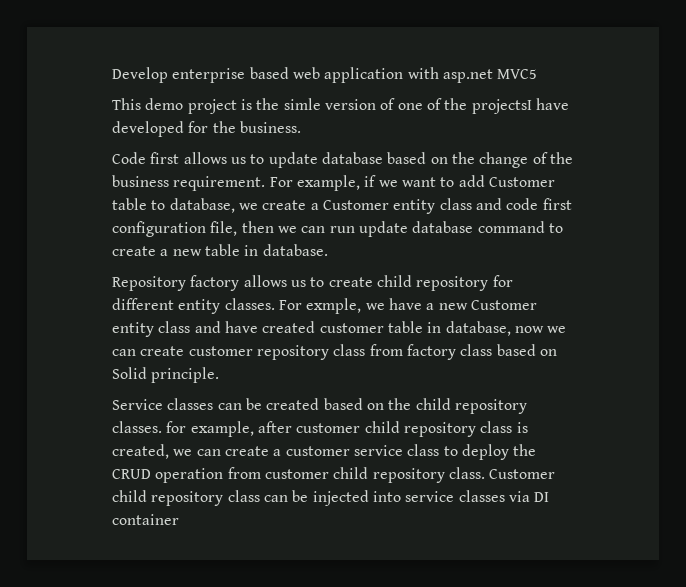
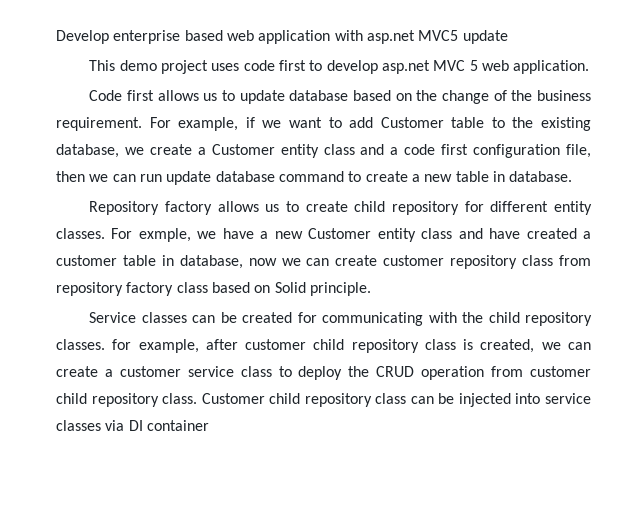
- Develop enterprise based web application with asp.net MVC5
+ Develop enterprise based web application with asp.net MVC5 update
- This demo project is the simle version of one of the projectsI have developed for the business.
+ This demo project uses code first to develop asp.net MVC 5 web application.
- For example, if we want to add Customer table to database, we create a Customer entity class and code first configuration file, then we can run update database command to create a new table in database.
+ For example, if we want to add Customer table to the existing database, we create a Customer entity class and a code first configuration file, then we can run update database command to create a new table in database.
- For exmple, we have a new Customer entity class and have created customer table in database, now we can create customer repository class from factory class based on Solid principle.
+ For exmple, we have a new Customer entity class and have created a customer table in database, now we can create customer repository class from repository factory class based on Solid principle.
- Service classes can be created based on the child repository classes. for example, after customer child repository class is created, we can create a customer service class to deploy the CRUD operation from customer child repository class.
+ Service classes can be created for communicating with the child repository classes. for example, after customer child repository class is created, we can create a customer service class to deploy the CRUD operation from customer child repository class.

